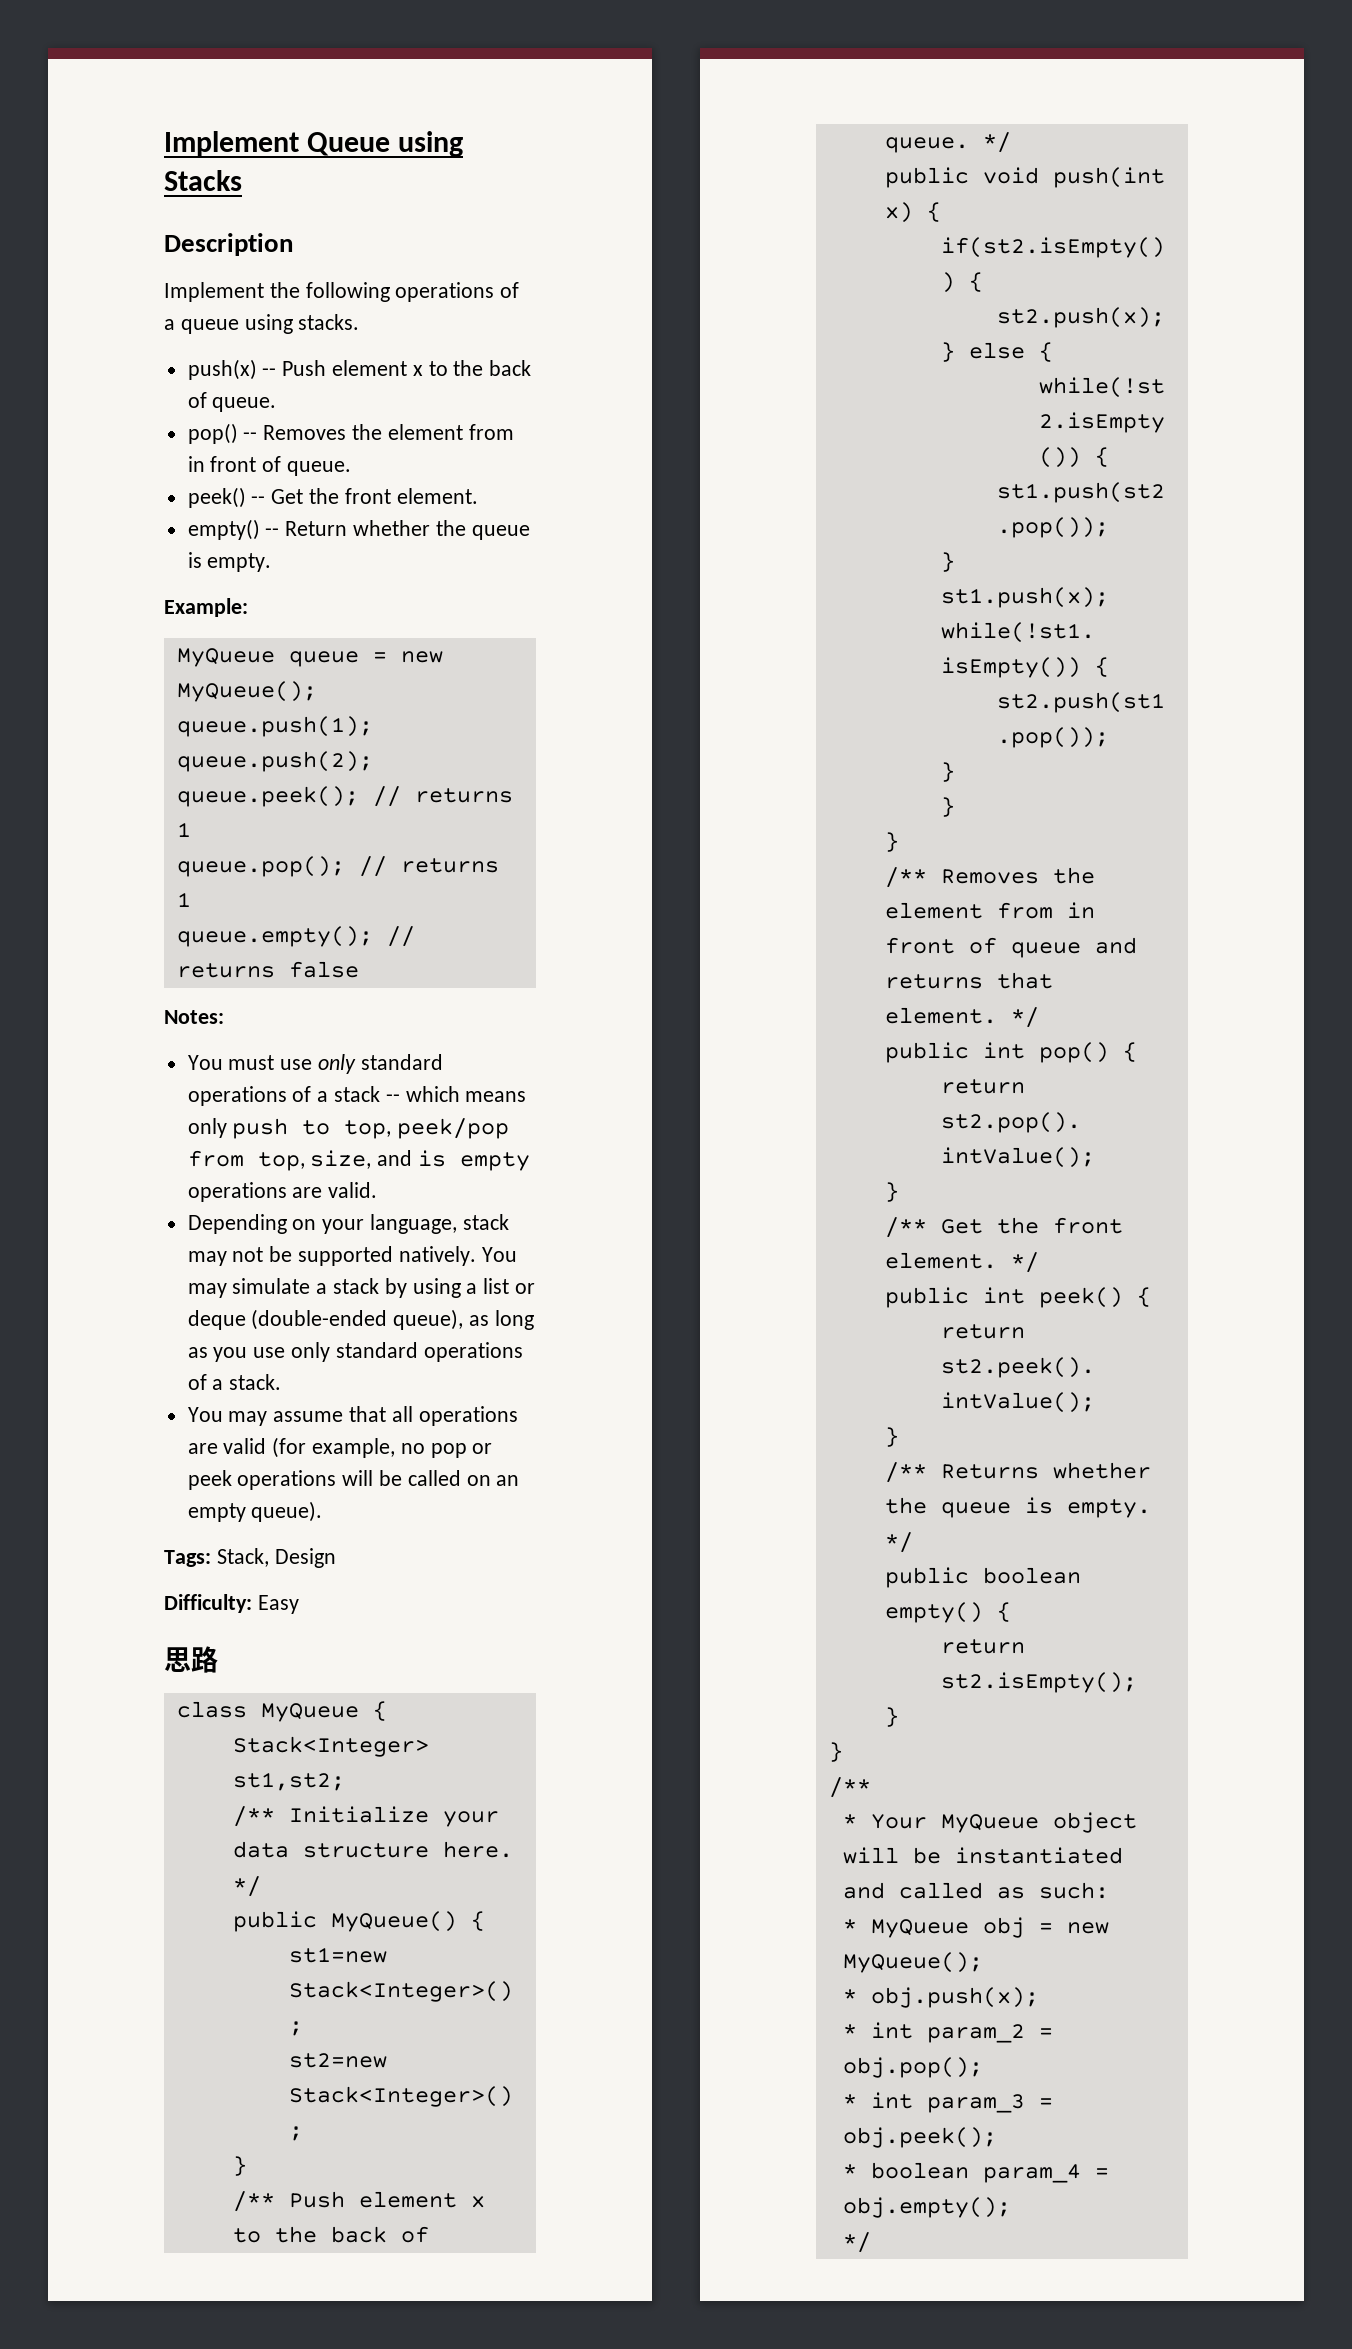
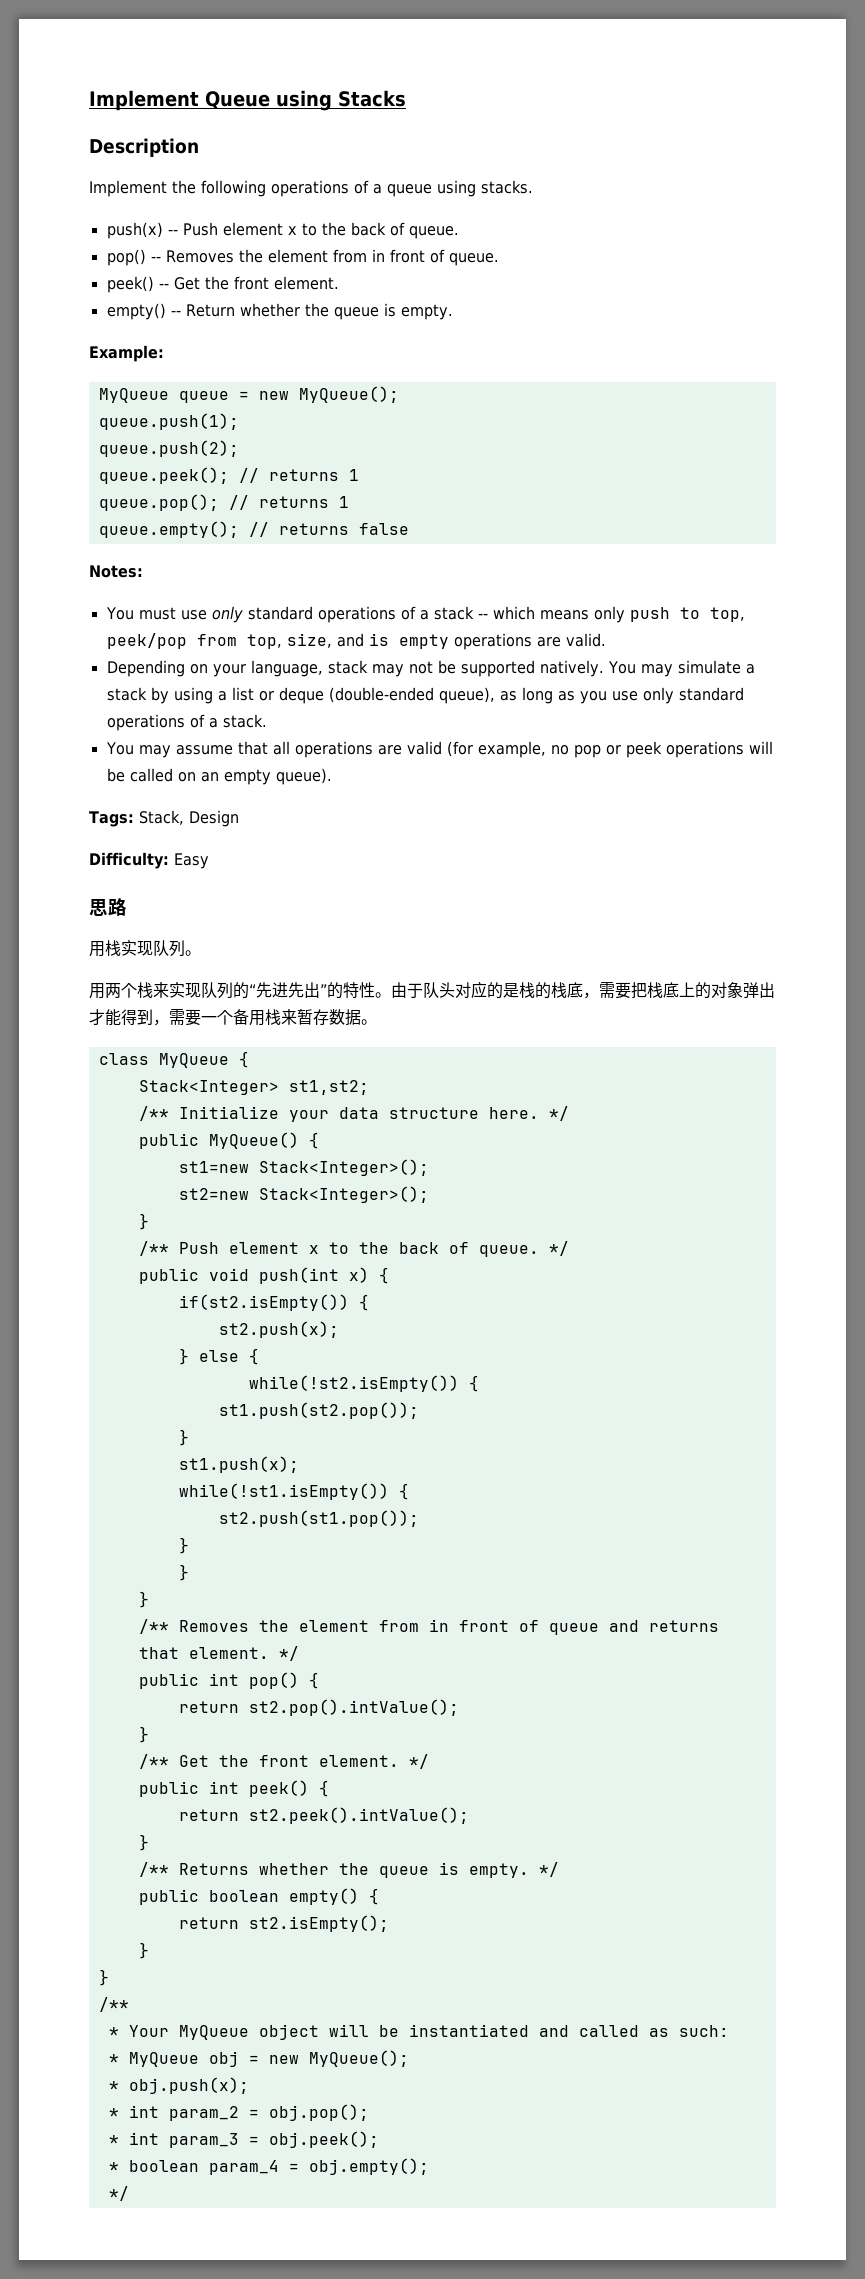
+ 用栈实现队列。
+ 用两个栈来实现队列的“先进先出”的特性。由于队头对应的是栈的栈底，需要把栈底上的对象弹出才能得到，需要一个备用栈来暂存数据。

